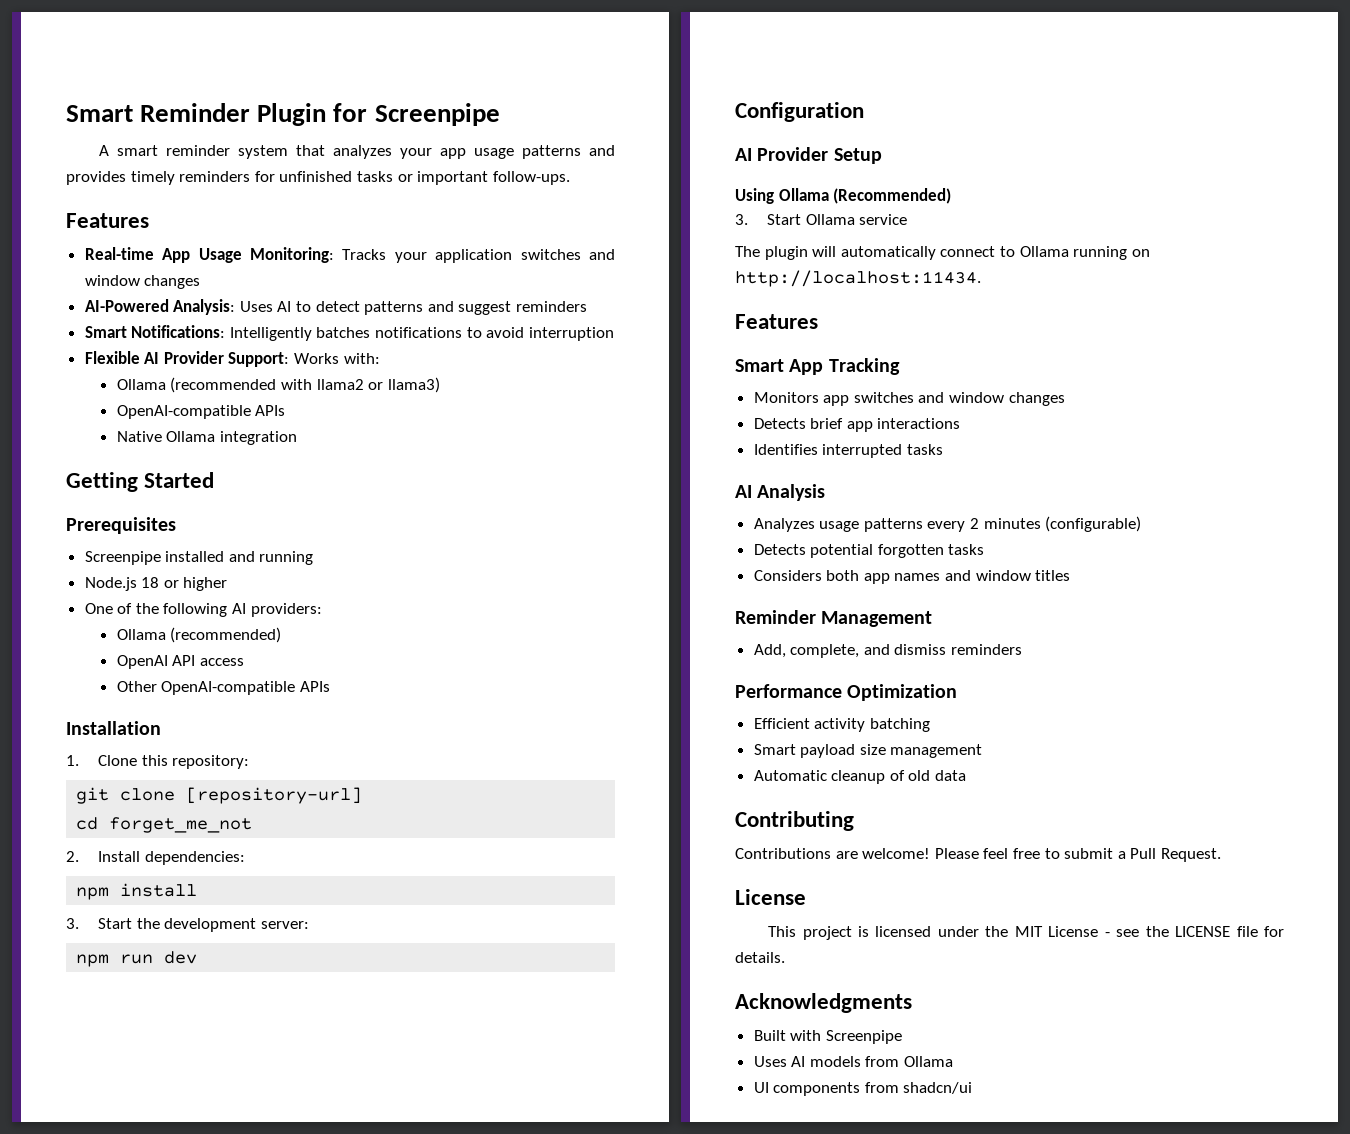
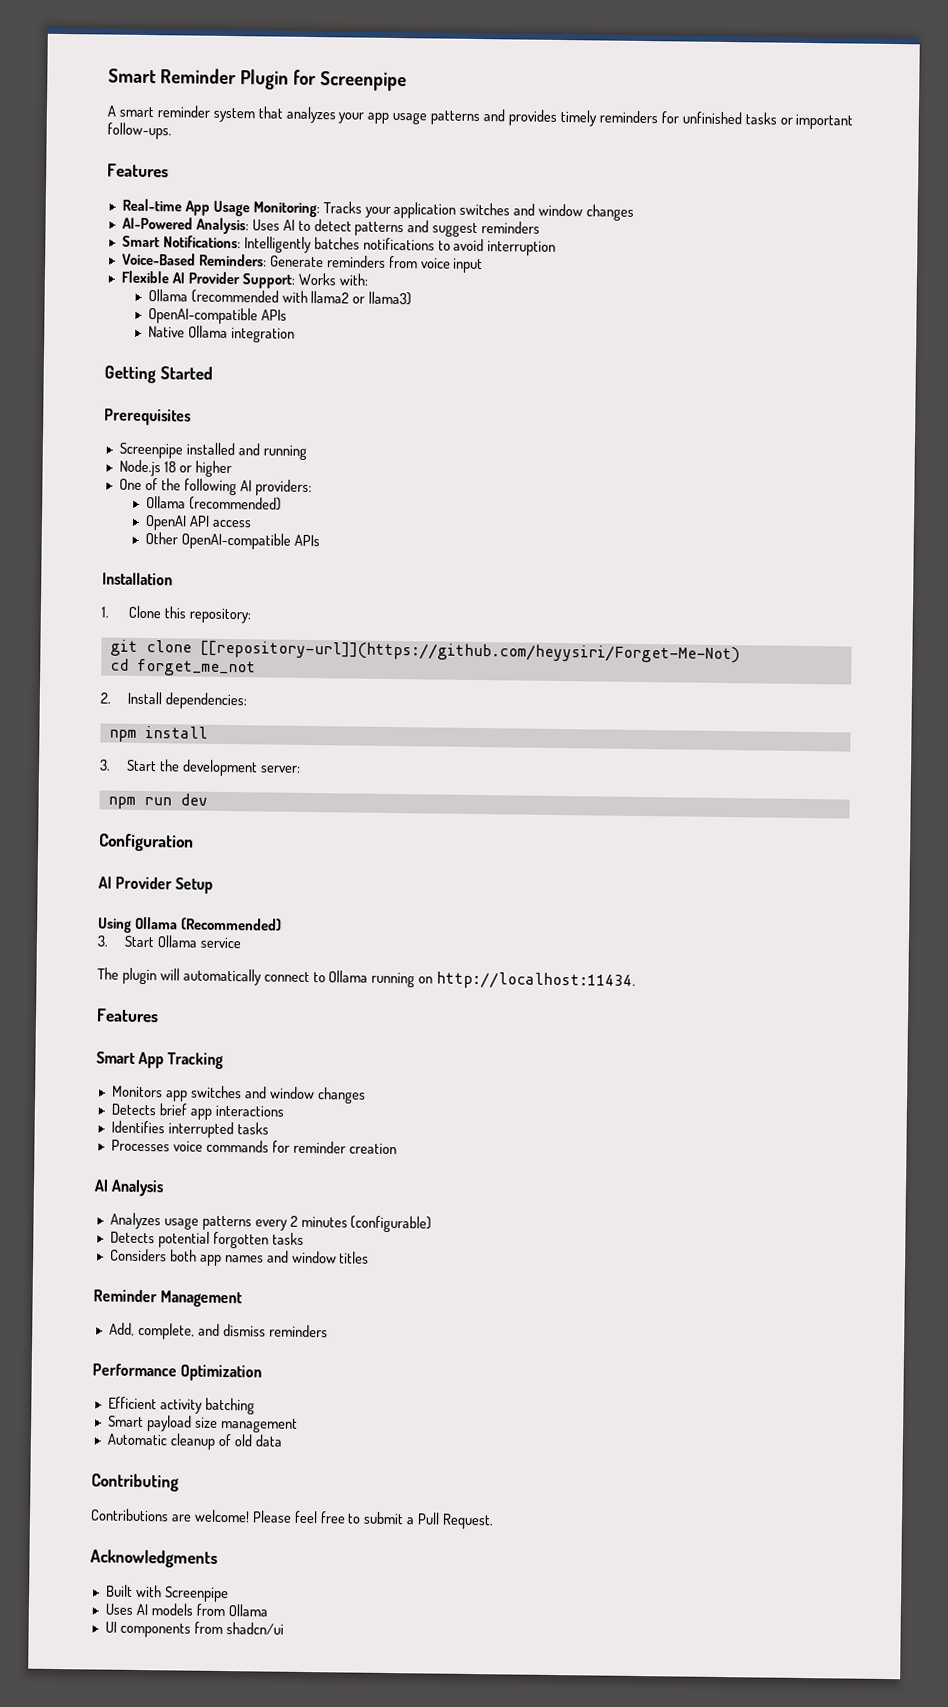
+ Voice-Based Reminders: Generate reminders from voice input
- git clone [repository-url]
+ git clone [[repository-url]](https://github.com/heyysiri/Forget-Me-Not)
+ Processes voice commands for reminder creation
  Please feel free to submit a Pull Request.
- License
- This project is licensed under the MIT License - see the LICENSE file for details.

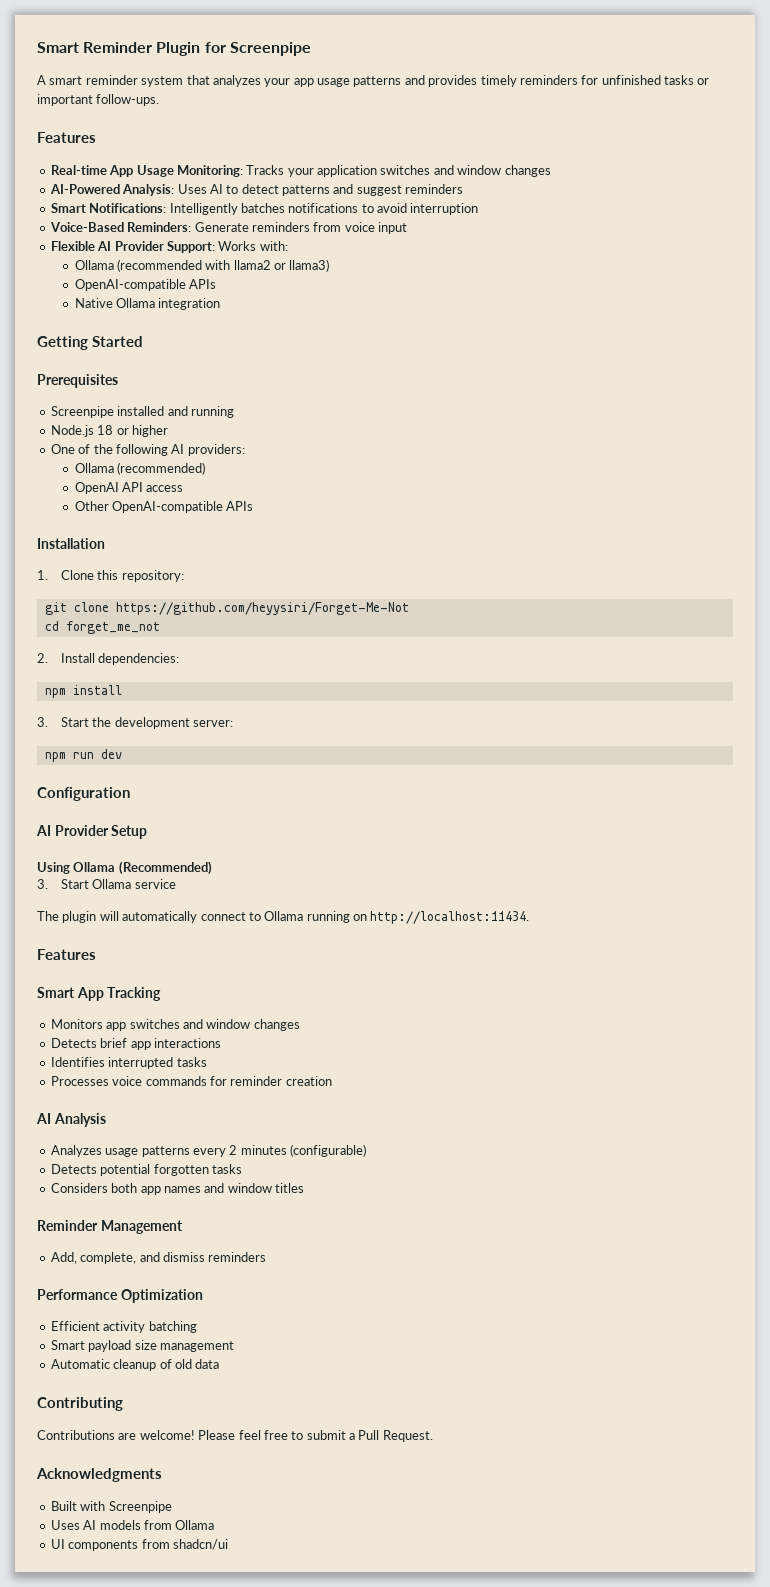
- git clone [[repository-url]](https://github.com/heyysiri/Forget-Me-Not)
+ git clone https://github.com/heyysiri/Forget-Me-Not

